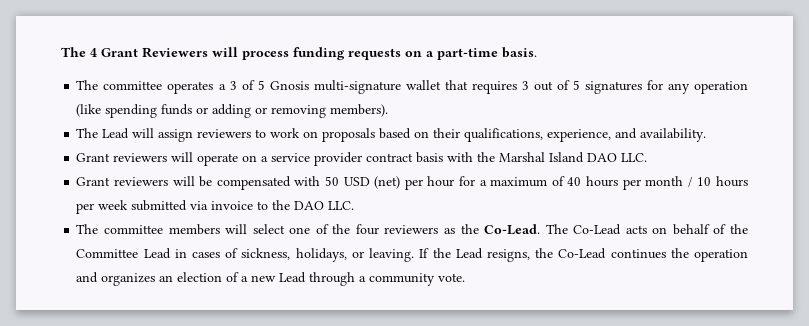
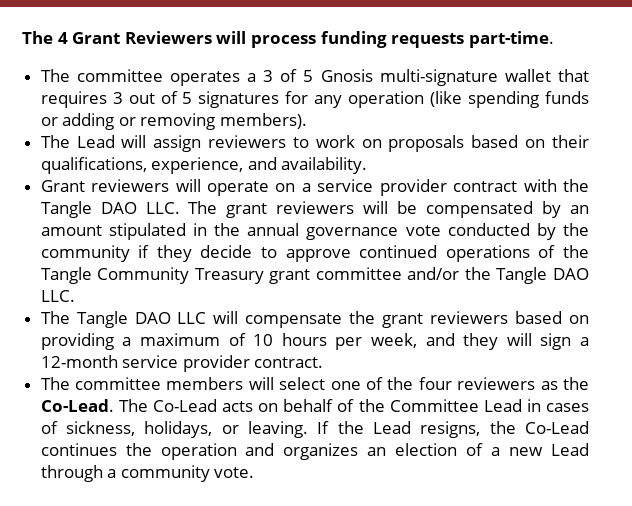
- The 4 Grant Reviewers will process funding requests on a part-time basis.
+ The 4 Grant Reviewers will process funding requests part-time.
- Grant reviewers will operate on a service provider contract basis with the Marshal Island DAO LLC.
- Grant reviewers will be compensated with 50 USD (net) per hour for a maximum of 40 hours per month / 10 hours per week submitted via invoice to the DAO LLC.
+ Grant reviewers will operate on a service provider contract with the Tangle DAO LLC. The grant reviewers will be compensated by an amount stipulated in the annual governance vote conducted by the community if they decide to approve continued operations of the Tangle Community Treasury grant committee and/or the Tangle DAO LLC.
+ The Tangle DAO LLC will compensate the grant reviewers based on providing a maximum of 10 hours per week, and they will sign a 12-month service provider contract.

